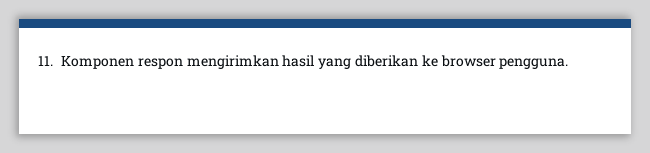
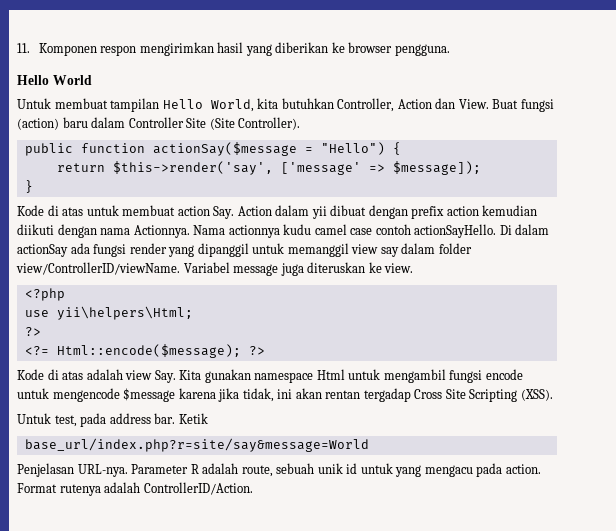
+ Hello World
+ Untuk membuat tampilan Hello World, kita butuhkan Controller, Action dan View. Buat fungsi (action) baru dalam Controller Site (Site Controller).
+ public function actionSay($message = "Hello") {
+ return $this->render('say', ['message' => $message]);
+ }
+ Kode di atas untuk membuat action Say. Action dalam yii dibuat dengan prefix action kemudian diikuti dengan nama Actionnya. Nama actionnya kudu camel case contoh actionSayHello. Di dalam actionSay ada fungsi render yang dipanggil untuk memanggil view say dalam folder view/ControllerID/viewName. Variabel message juga diteruskan ke view.
+ <?php
+ use yii\helpers\Html;
+ ?>
+ <?= Html::encode($message); ?>
+ Kode di atas adalah view Say. Kita gunakan namespace Html untuk mengambil fungsi encode untuk mengencode $message karena jika tidak, ini akan rentan tergadap Cross Site Scripting (XSS).
+ Untuk test, pada address bar. Ketik
+ base_url/index.php?r=site/say&message=World
+ Penjelasan URL-nya. Parameter R adalah route, sebuah unik id untuk yang mengacu pada action. Format rutenya adalah ControllerID/Action.

